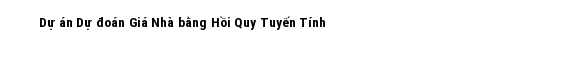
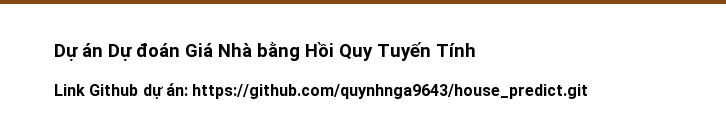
+ Link Github dự án: https://github.com/quynhnga9643/house_predict.git

